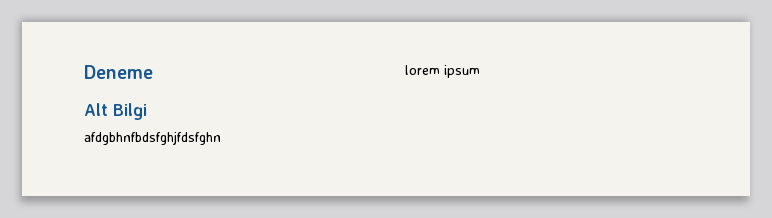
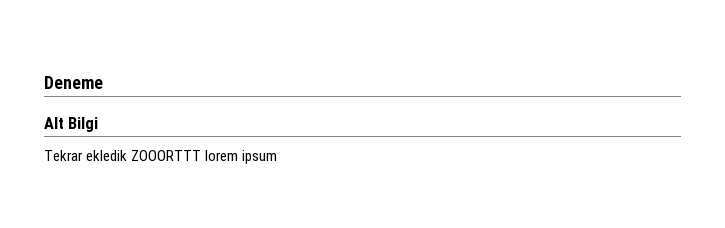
- afdgbhnfbdsfghjfdsfghn
- lorem ipsum
+ Tekrar ekledik ZOOORTTT lorem ipsum

